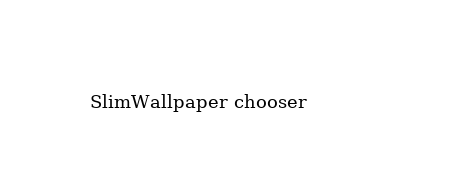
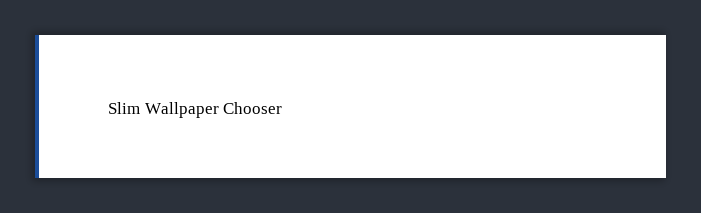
- SlimWallpaper chooser
+ Slim Wallpaper Chooser

